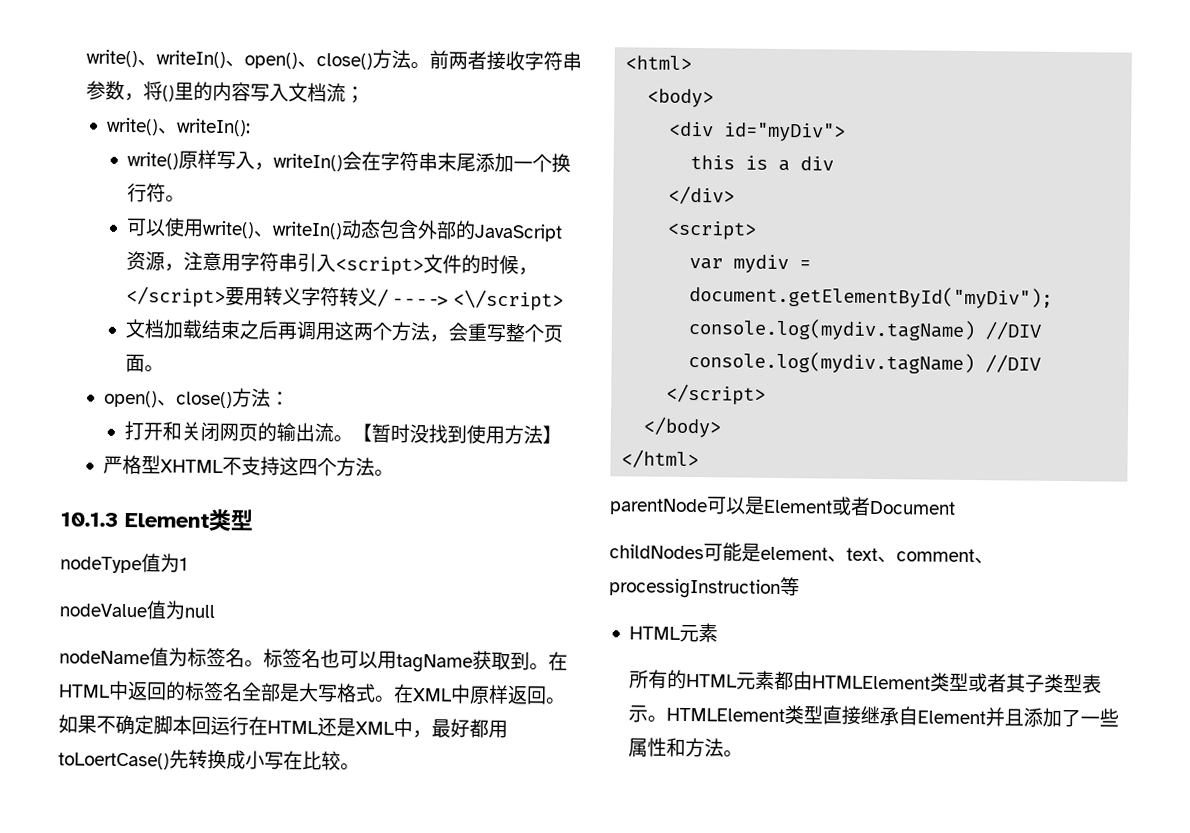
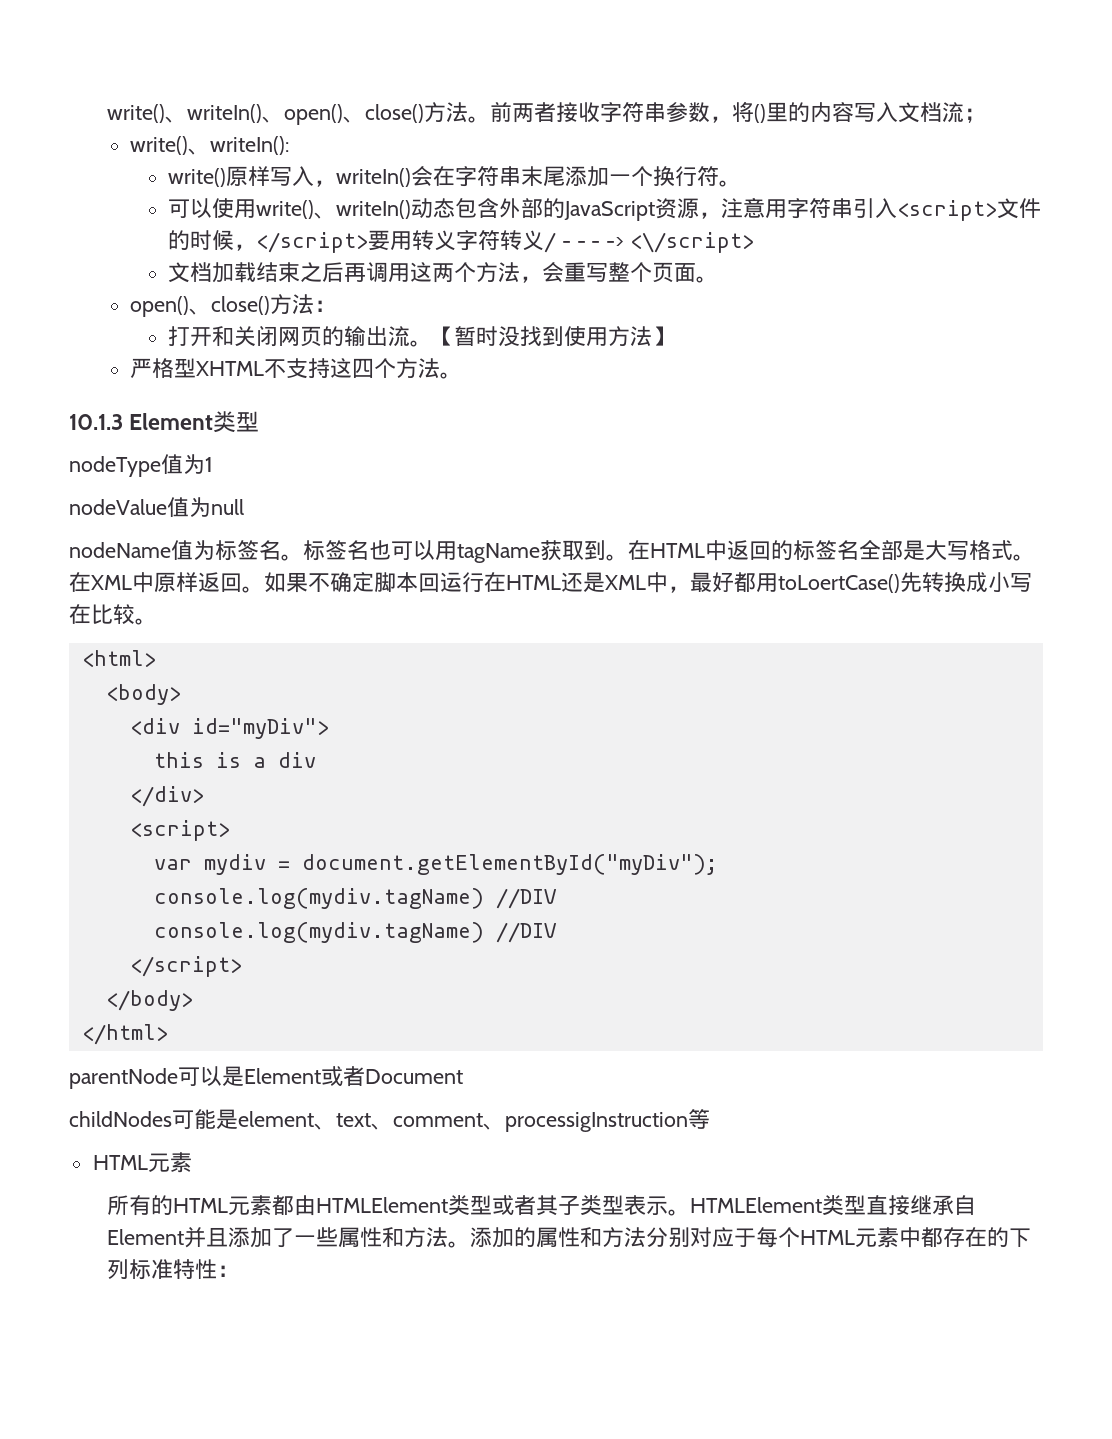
+ 添加的属性和方法分别对应于每个HTML元素中都存在的下列标准特性：

